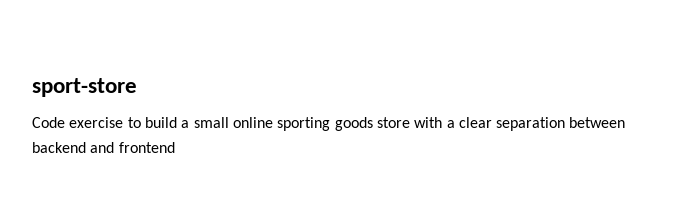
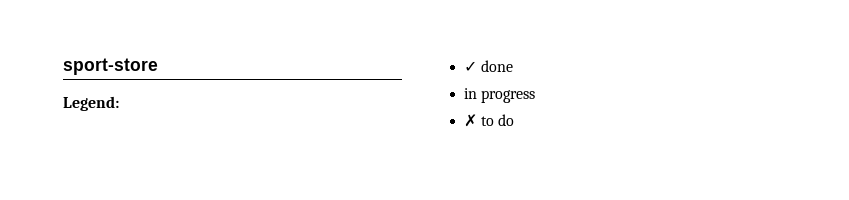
- Code exercise to build a small online sporting goods store with a clear separation between backend and frontend
+ Legend:
+ ✓ done
+ in progress
+ ✗ to do

